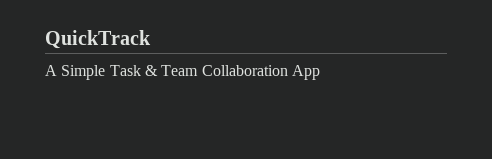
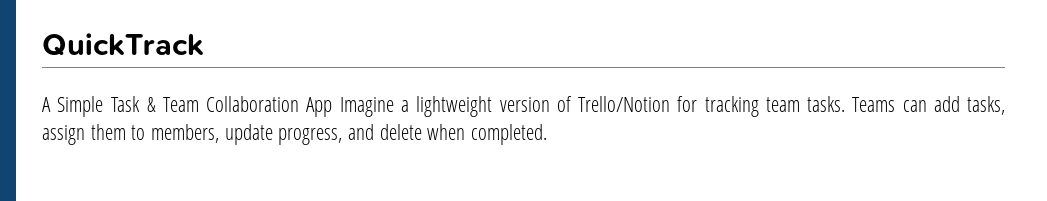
- A Simple Task & Team Collaboration App
+ A Simple Task & Team Collaboration App Imagine a lightweight version of Trello/Notion for tracking team tasks. Teams can add tasks, assign them to members, update progress, and delete when completed.

